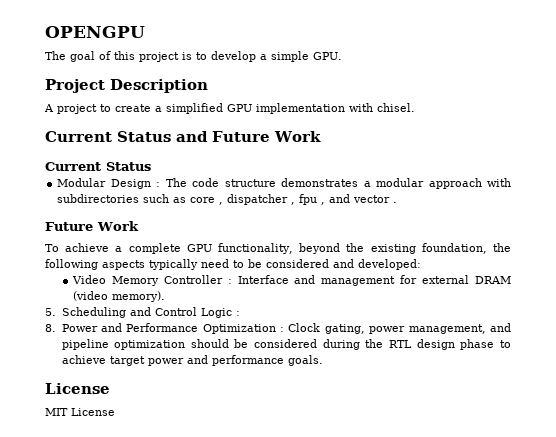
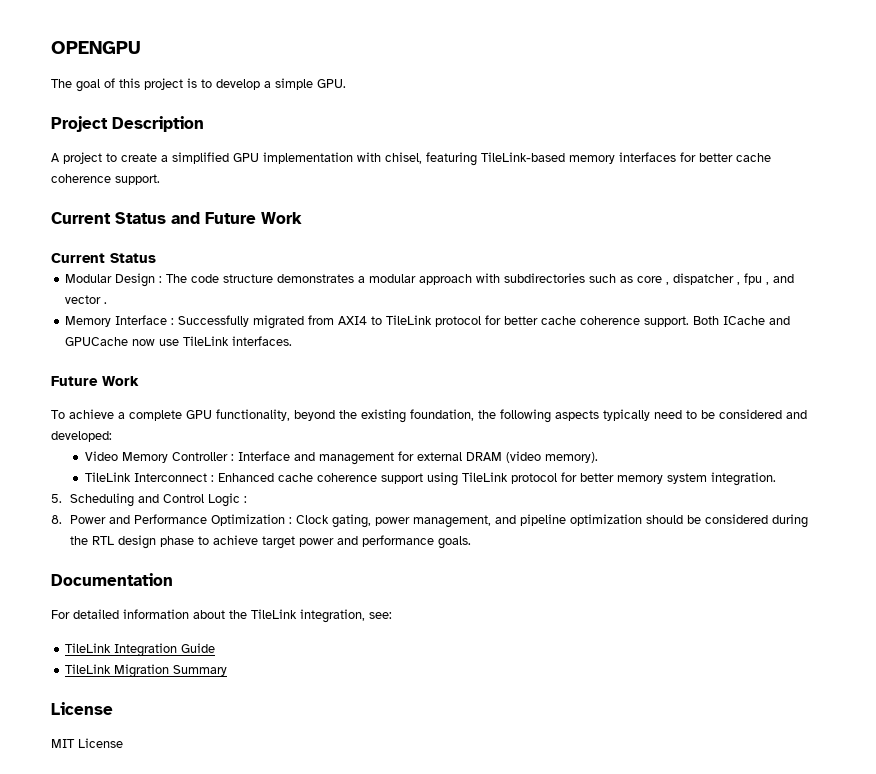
- A project to create a simplified GPU implementation with chisel.
+ A project to create a simplified GPU implementation with chisel, featuring TileLink-based memory interfaces for better cache coherence support.
+ Memory Interface : Successfully migrated from AXI4 to TileLink protocol for better cache coherence support. Both ICache and GPUCache now use TileLink interfaces.
+ TileLink Interconnect : Enhanced cache coherence support using TileLink protocol for better memory system integration.
+ Documentation
+ For detailed information about the TileLink integration, see:
+ TileLink Integration Guide
+ TileLink Migration Summary

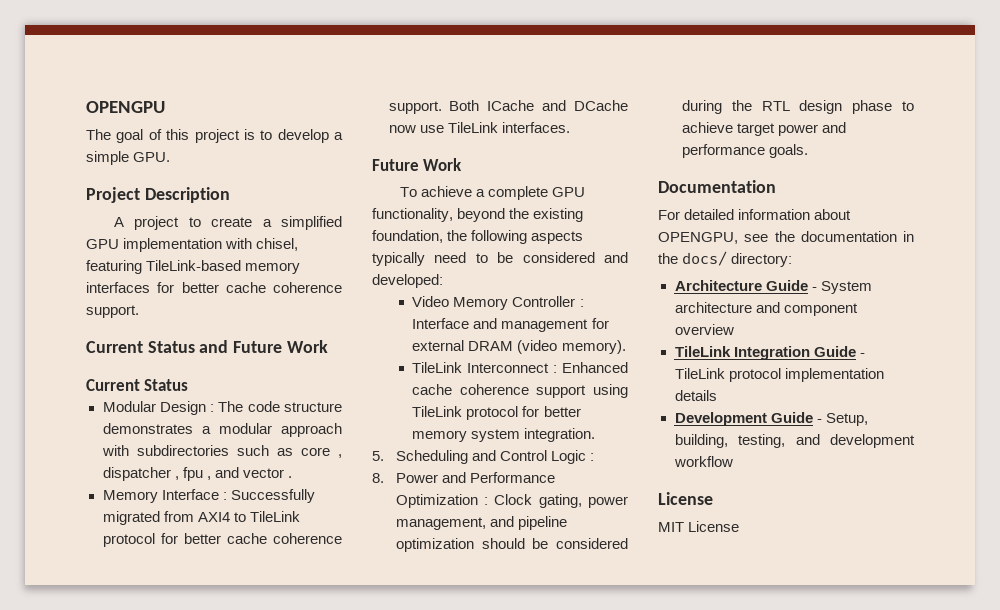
- Both ICache and GPUCache now use TileLink interfaces.
+ Both ICache and DCache now use TileLink interfaces.
- For detailed information about the TileLink integration, see:
- TileLink Integration Guide
- TileLink Migration Summary
+ For detailed information about OPENGPU, see the documentation in the docs/ directory:
+ Architecture Guide - System architecture and component overview
+ TileLink Integration Guide - TileLink protocol implementation details
+ Development Guide - Setup, building, testing, and development workflow

